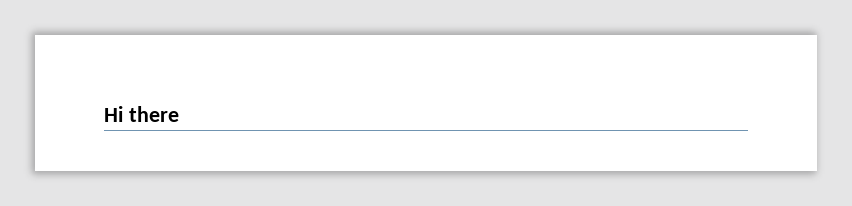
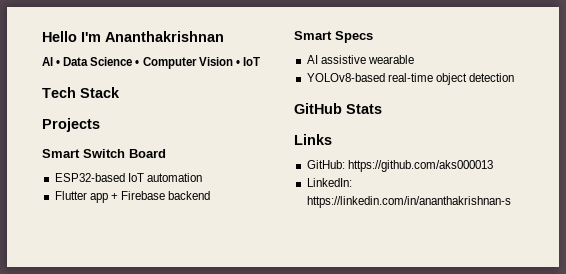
- Hi there
+ Hello I'm Ananthakrishnan
+ AI • Data Science • Computer Vision • IoT
+ Tech Stack
+ Projects
+ Smart Switch Board
+ ESP32-based IoT automation
+ Flutter app + Firebase backend
+ Smart Specs
+ AI assistive wearable
+ YOLOv8-based real-time object detection
+ GitHub Stats
+ Links
+ GitHub: https://github.com/aks000013
+ LinkedIn: https://linkedin.com/in/ananthakrishnan-s

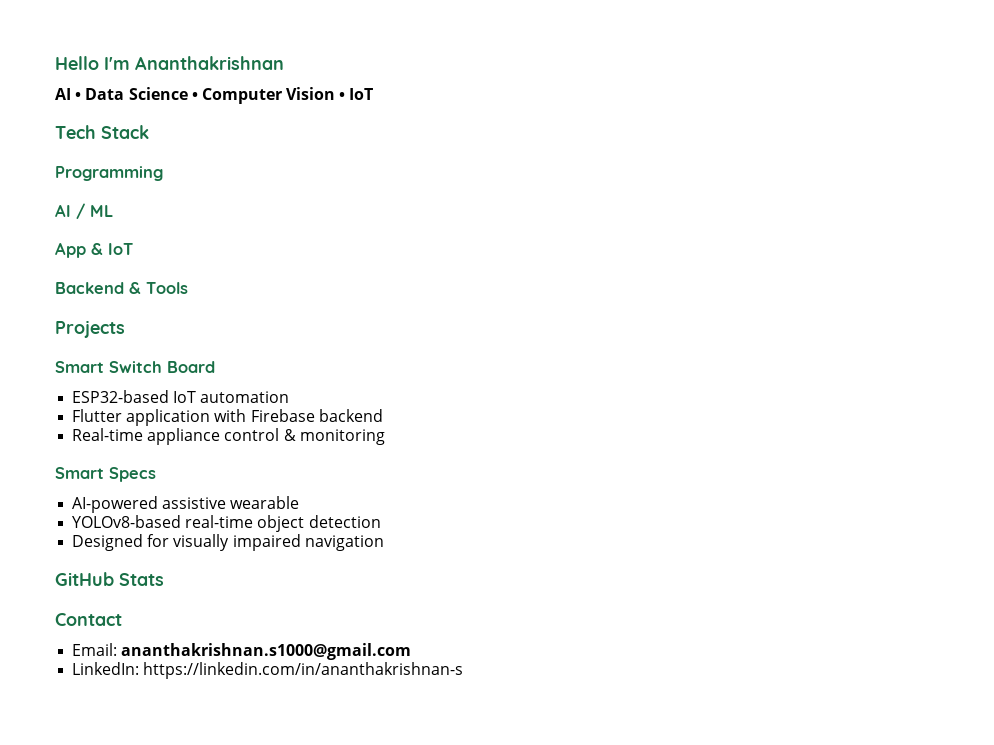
+ Programming
+ AI / ML
+ App & IoT
+ Backend & Tools
- Flutter app + Firebase backend
+ Flutter application with Firebase backend
+ Real-time appliance control & monitoring
- AI assistive wearable
+ AI-powered assistive wearable
+ Designed for visually impaired navigation
- Links
- GitHub: https://github.com/aks000013
+ Contact
+ Email: ananthakrishnan.s1000@gmail.com

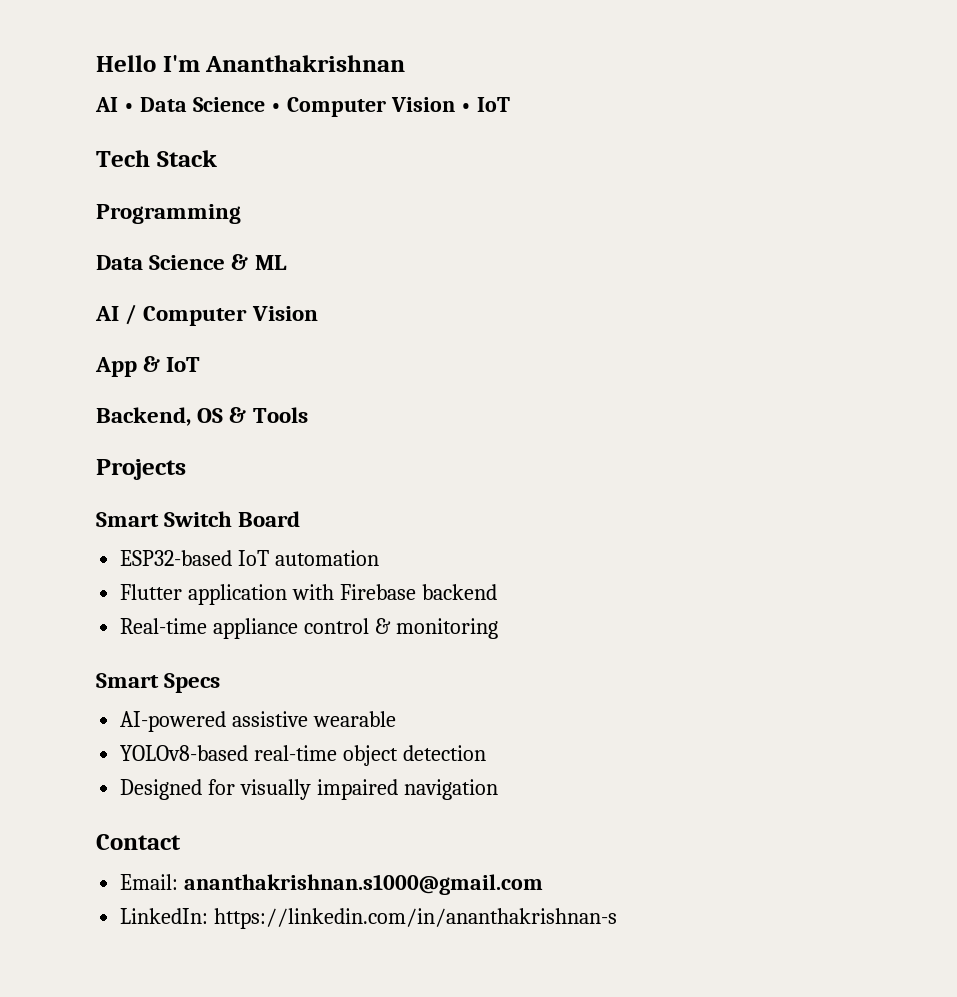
+ Data Science & ML
- AI / ML
+ AI / Computer Vision
- Backend & Tools
+ Backend, OS & Tools
- GitHub Stats

